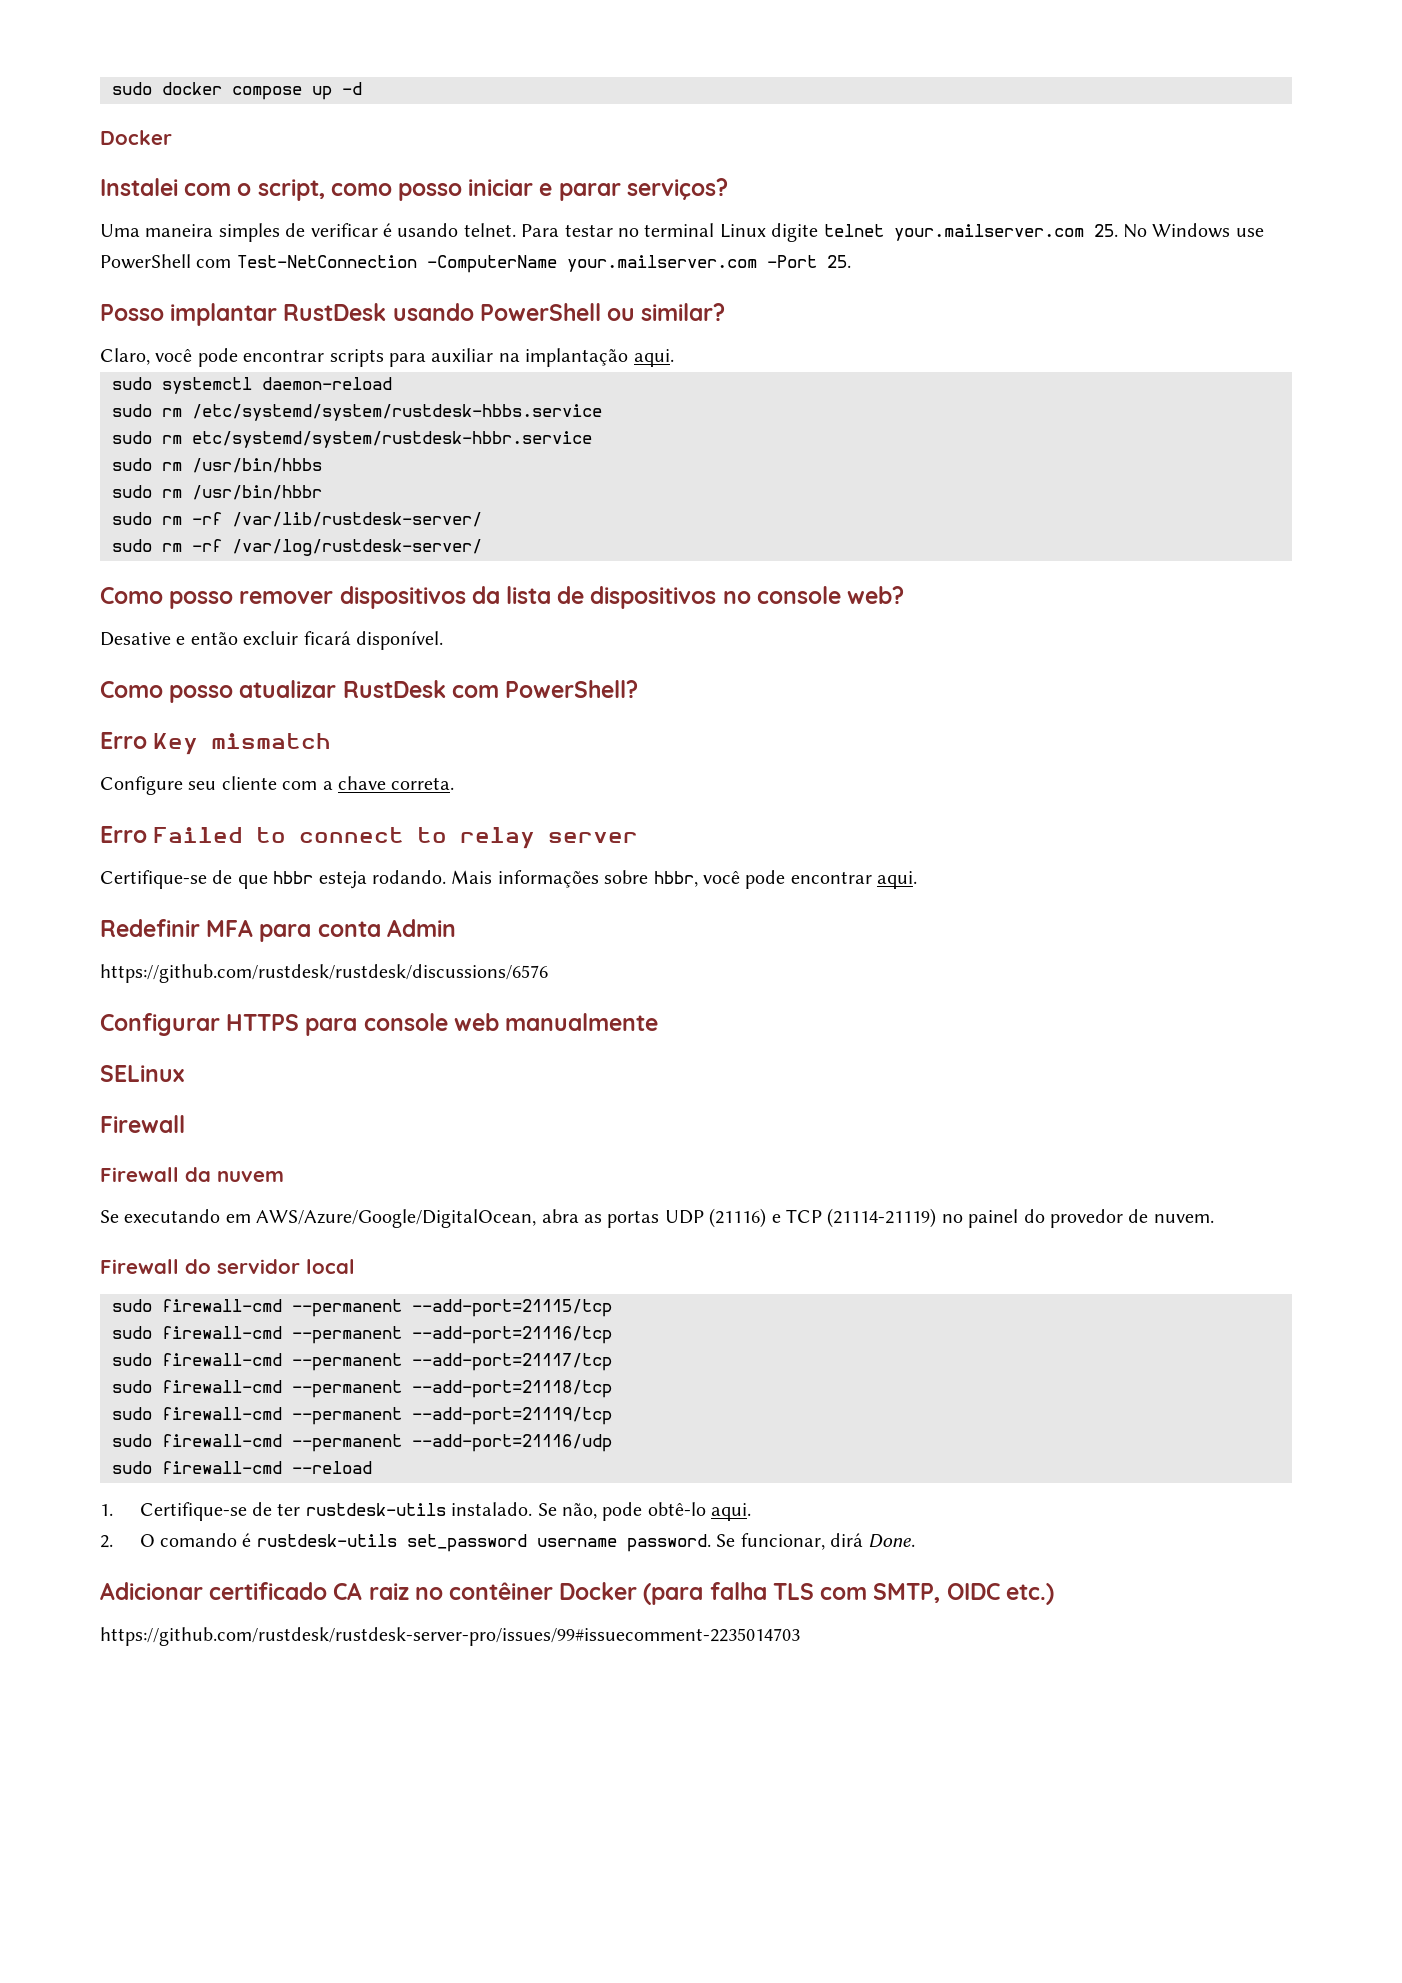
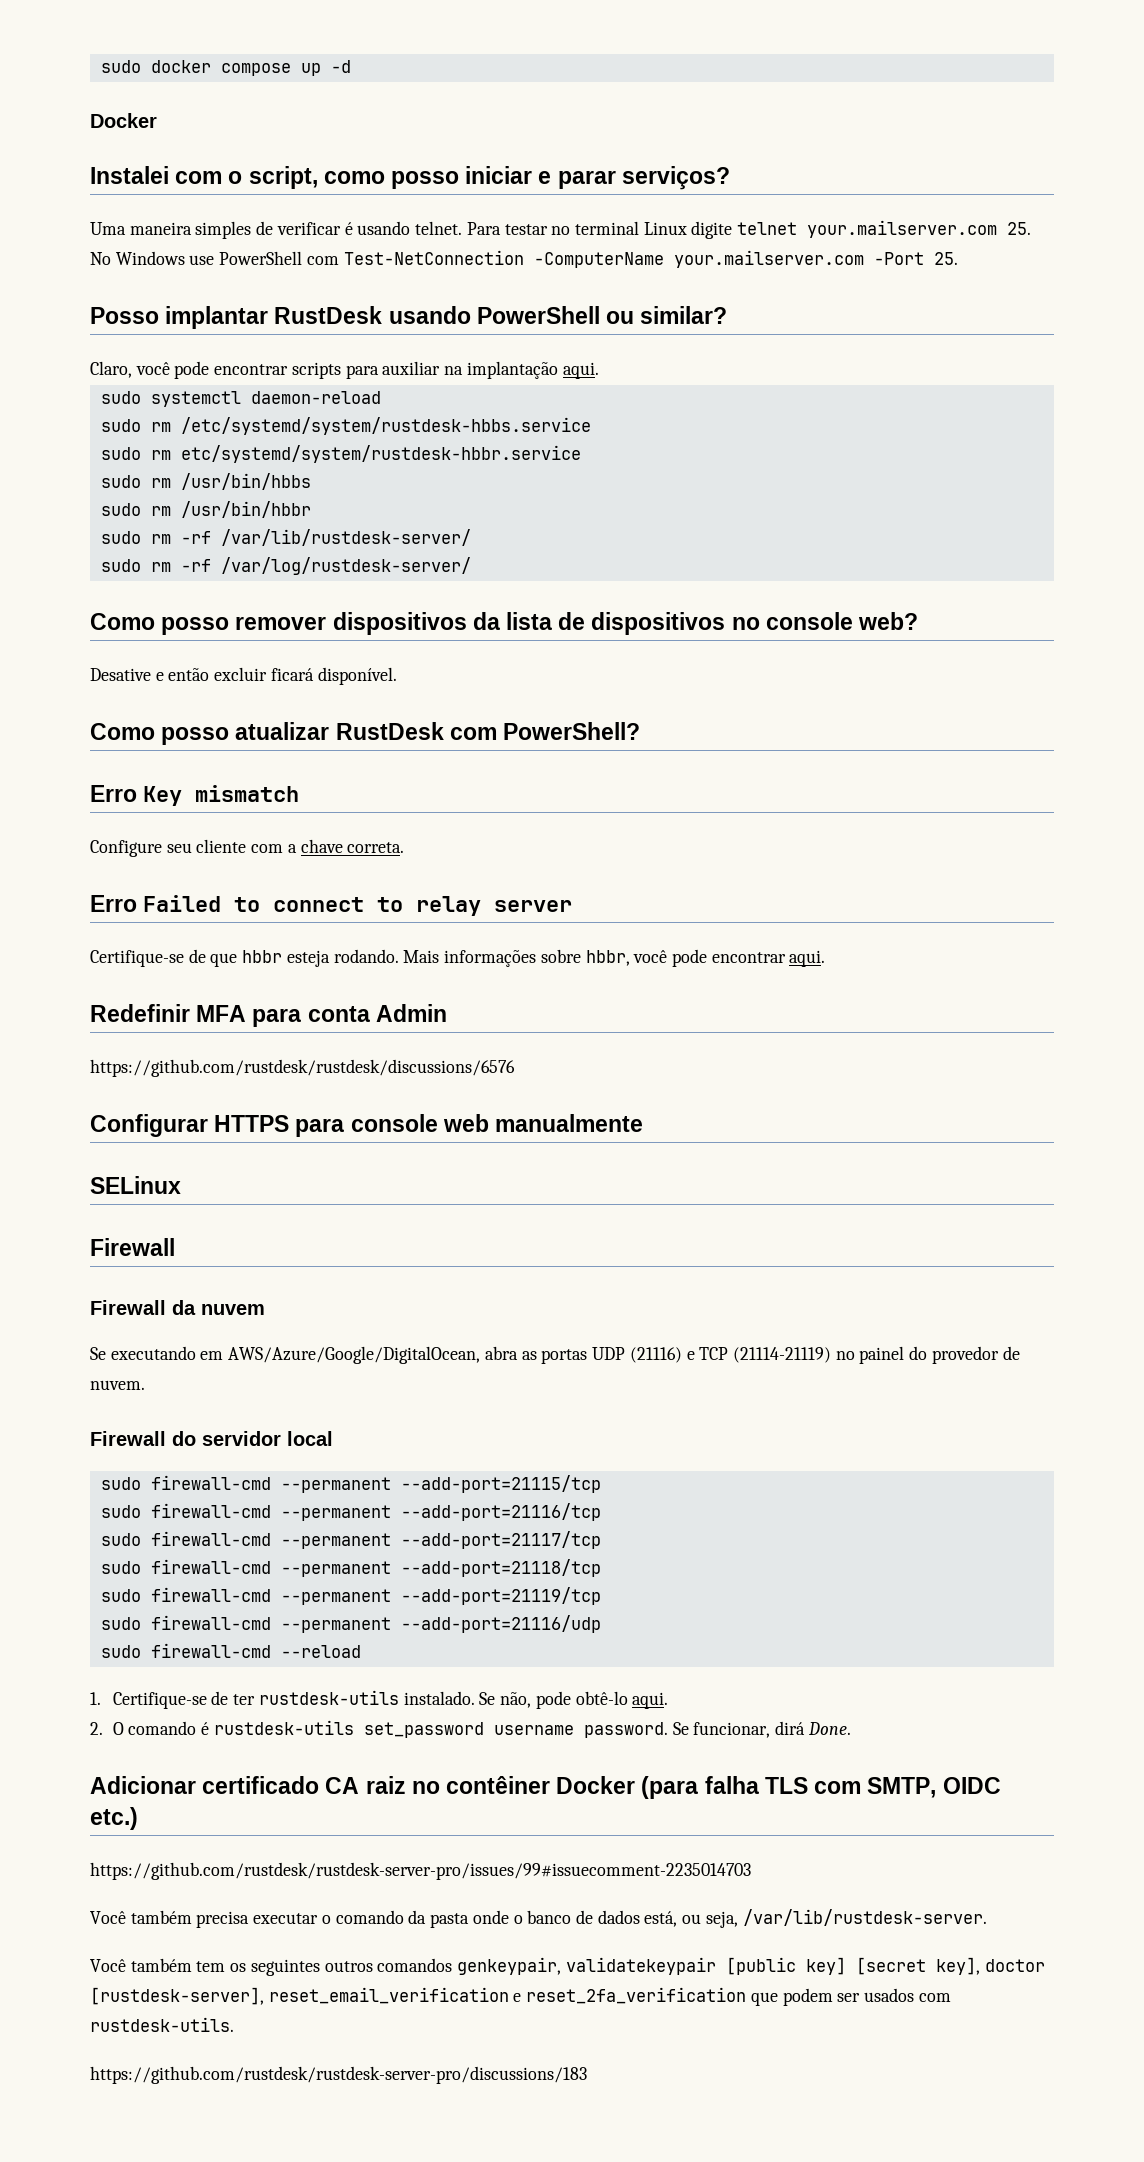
+ Você também precisa executar o comando da pasta onde o banco de dados está, ou seja, /var/lib/rustdesk-server.
+ Você também tem os seguintes outros comandos genkeypair, validatekeypair [public key] [secret key], doctor [rustdesk-server], reset_email_verification e reset_2fa_verification que podem ser usados com rustdesk-utils.
+ https://github.com/rustdesk/rustdesk-server-pro/discussions/183

